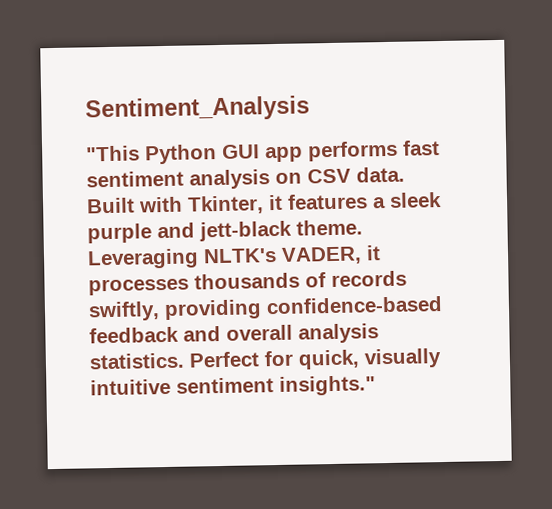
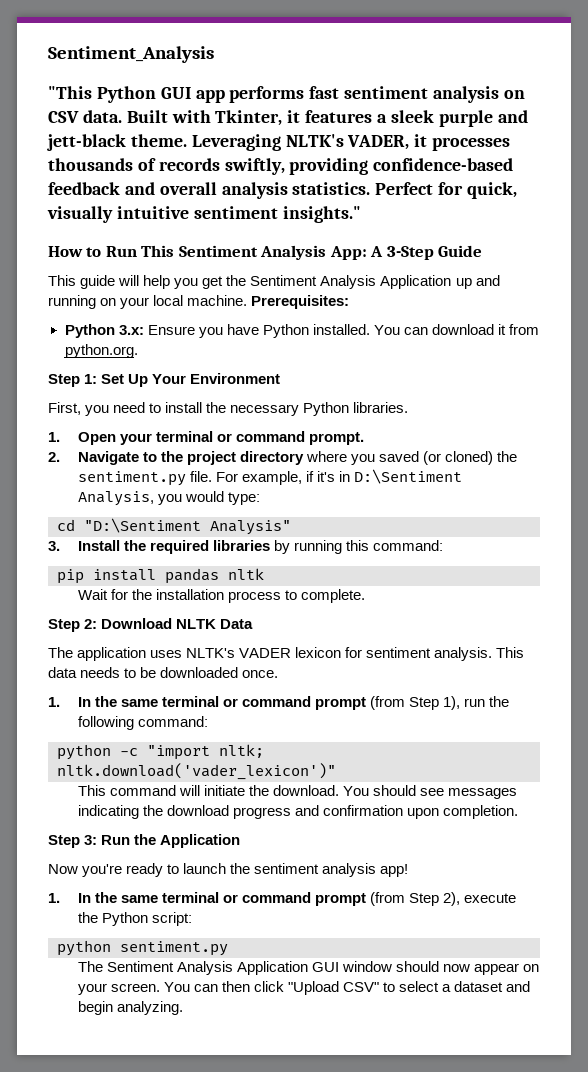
+ How to Run This Sentiment Analysis App: A 3-Step Guide
+ This guide will help you get the Sentiment Analysis Application up and running on your local machine. Prerequisites:
+ Python 3.x: Ensure you have Python installed. You can download it from python.org.
+ Step 1: Set Up Your Environment
+ First, you need to install the necessary Python libraries.
+ 1. Open your terminal or command prompt.
+ 2. Navigate to the project directory where you saved (or cloned) the sentiment.py file. For example, if it's in D:\Sentiment Analysis, you would type:
+ cd "D:\Sentiment Analysis"
+ 3. Install the required libraries by running this command:
+ pip install pandas nltk
+ Wait for the installation process to complete.
+ Step 2: Download NLTK Data
+ The application uses NLTK's VADER lexicon for sentiment analysis. This data needs to be downloaded once.
+ 1. In the same terminal or command prompt (from Step 1), run the following command:
+ python -c "import nltk; nltk.download('vader_lexicon')"
+ This command will initiate the download. You should see messages indicating the download progress and confirmation upon completion.
+ Step 3: Run the Application
+ Now you're ready to launch the sentiment analysis app!
+ 1. In the same terminal or command prompt (from Step 2), execute the Python script:
+ python sentiment.py
+ The Sentiment Analysis Application GUI window should now appear on your screen. You can then click "Upload CSV" to select a dataset and begin analyzing.

